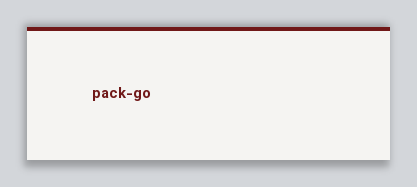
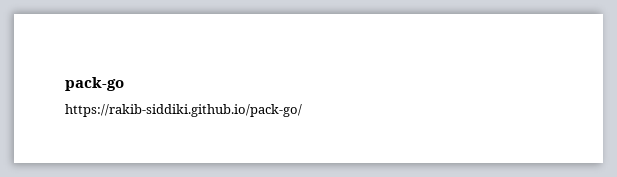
+ https://rakib-siddiki.github.io/pack-go/

